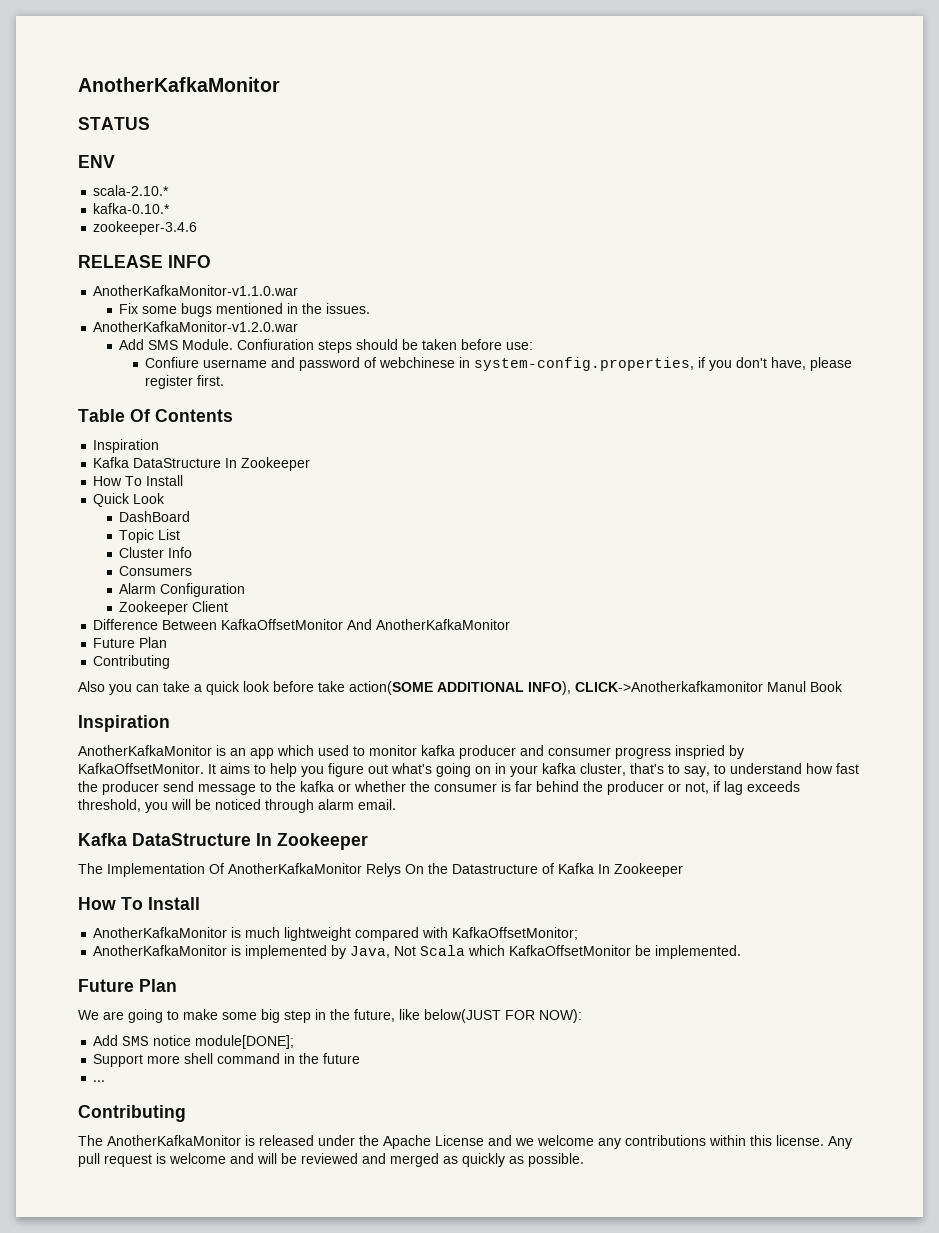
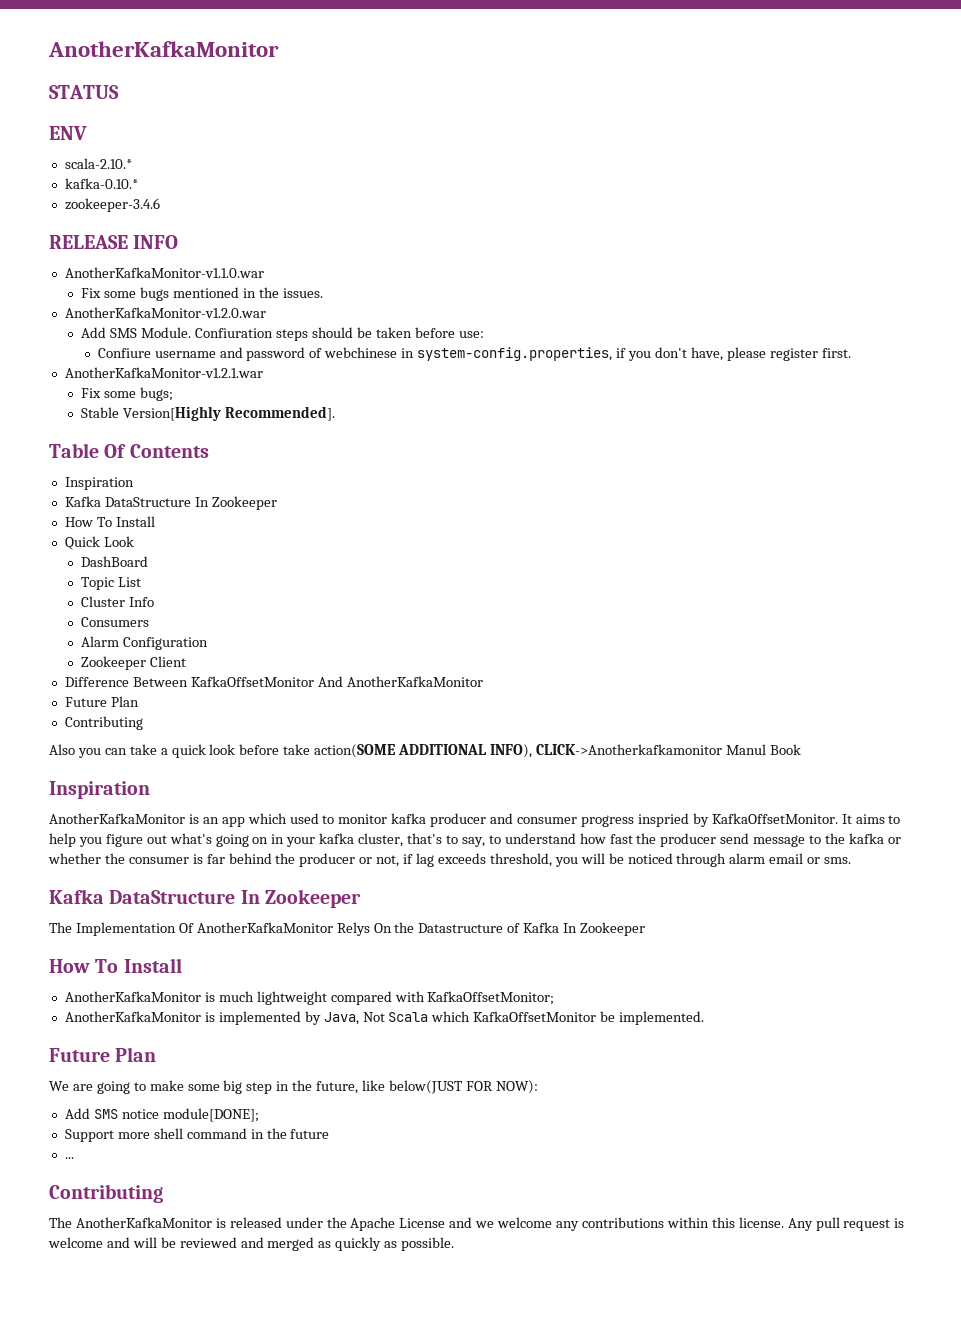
+ AnotherKafkaMonitor-v1.2.1.war
+ Fix some bugs;
+ Stable Version[Highly Recommended].
- It aims to help you figure out what's going on in your kafka cluster, that's to say, to understand how fast the producer send message to the kafka or whether the consumer is far behind the producer or not, if lag exceeds threshold, you will be noticed through alarm email.
+ It aims to help you figure out what's going on in your kafka cluster, that's to say, to understand how fast the producer send message to the kafka or whether the consumer is far behind the producer or not, if lag exceeds threshold, you will be noticed through alarm email or sms.

